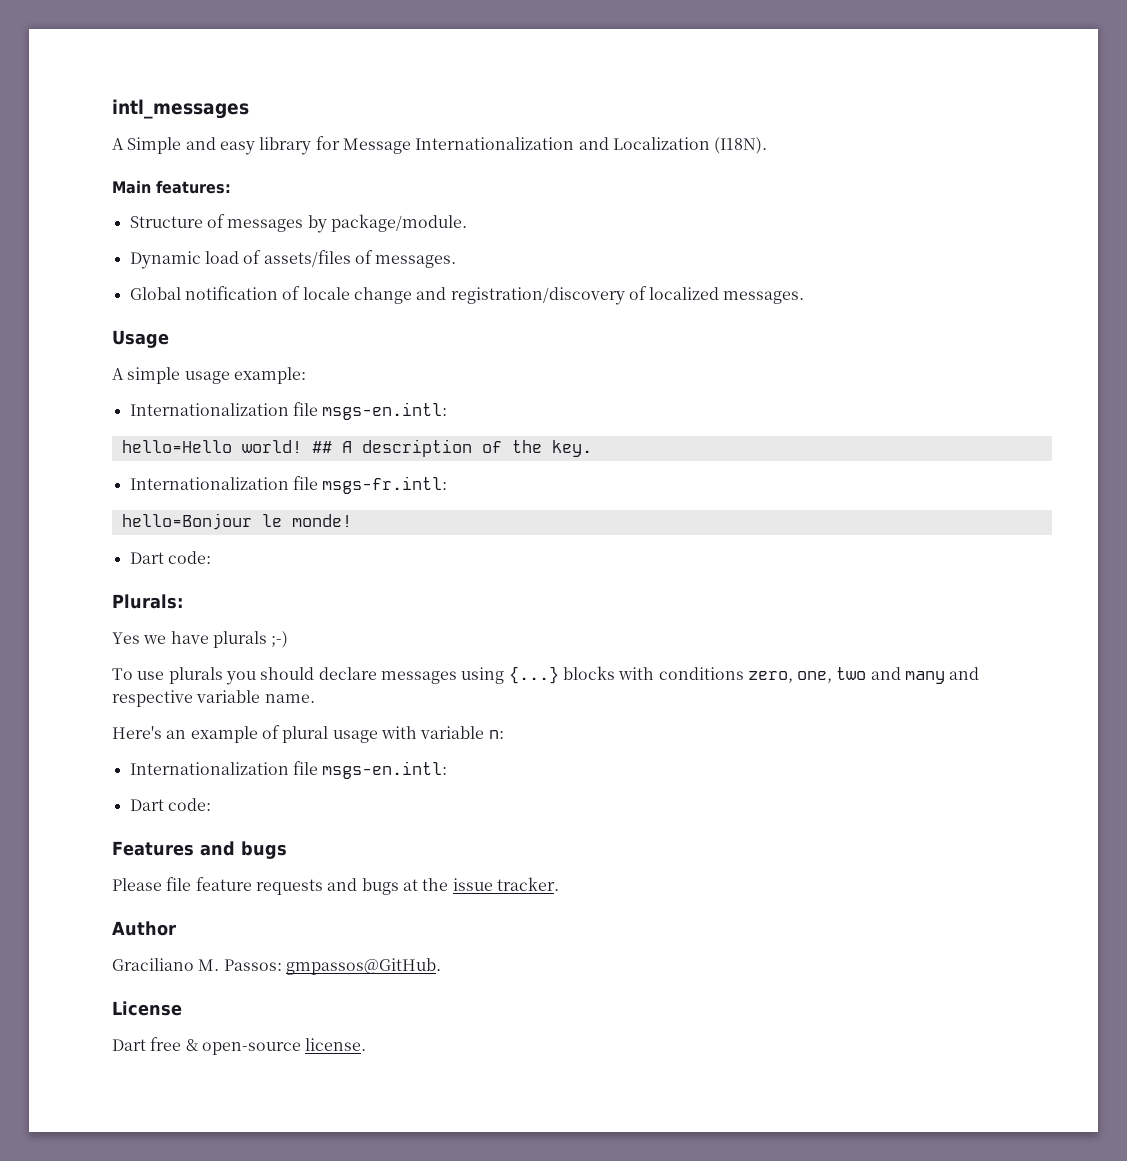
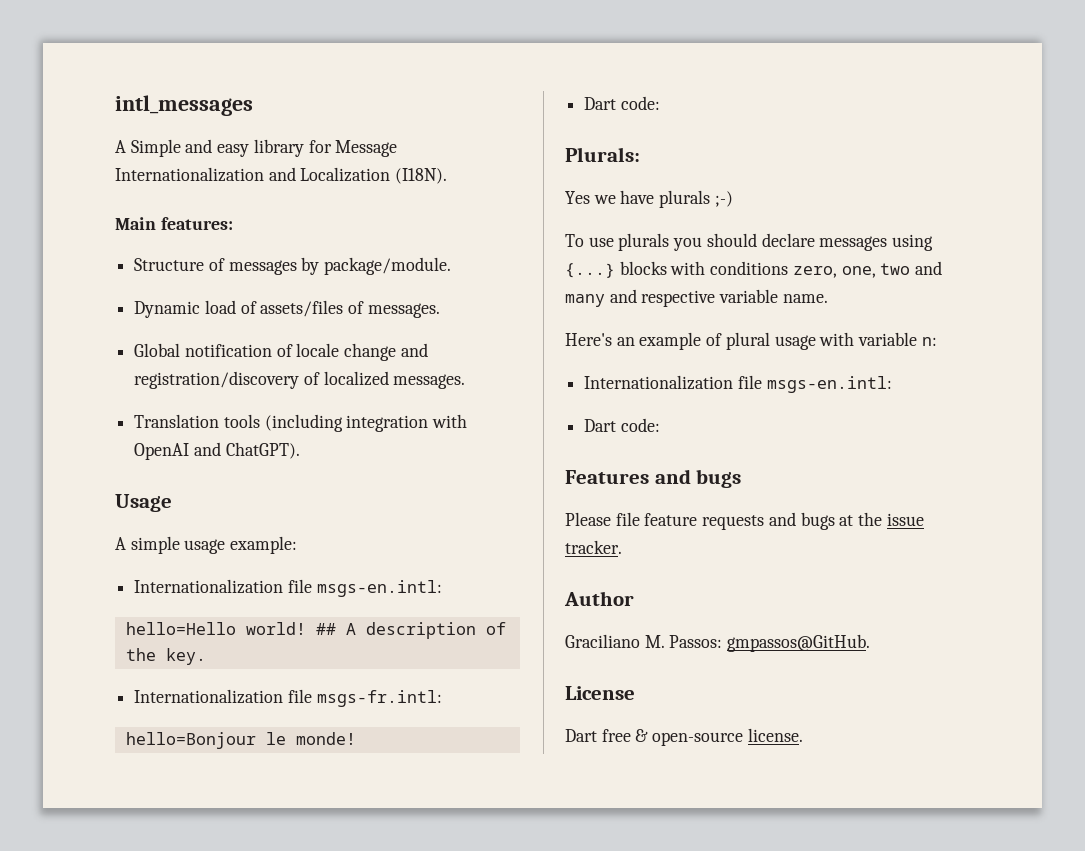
+ Translation tools (including integration with OpenAI and ChatGPT).

